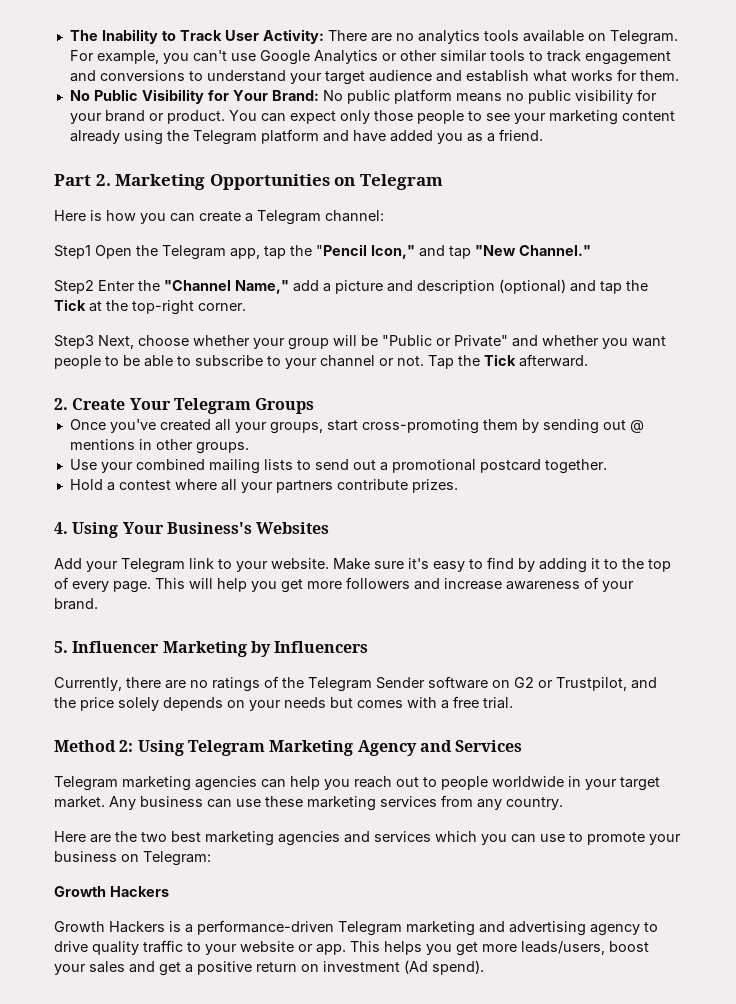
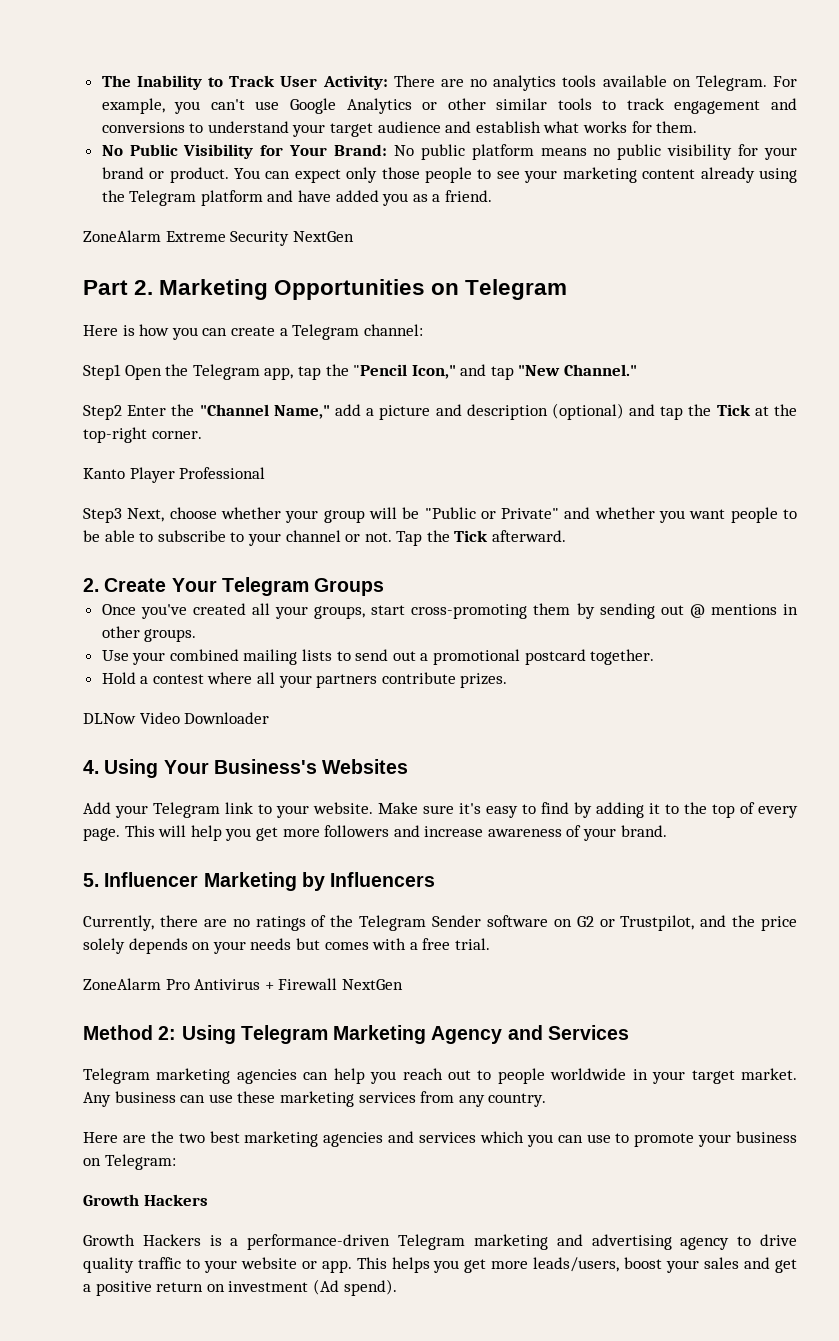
+ ZoneAlarm Extreme Security NextGen
+ Kanto Player Professional
+ DLNow Video Downloader
+ ZoneAlarm Pro Antivirus + Firewall NextGen

